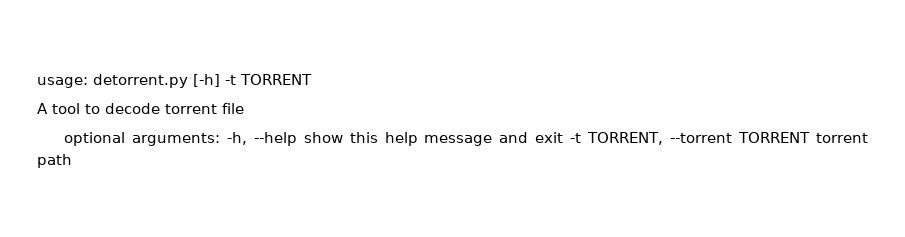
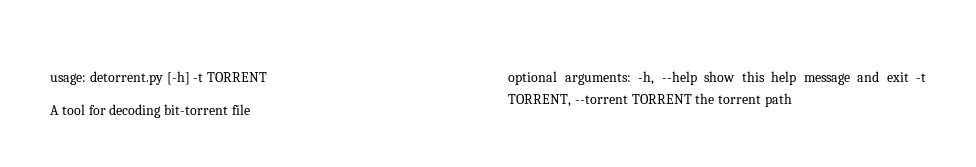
- A tool to decode torrent file
+ A tool for decoding bit-torrent file
- optional arguments: -h, --help show this help message and exit -t TORRENT, --torrent TORRENT torrent path
+ optional arguments: -h, --help show this help message and exit -t TORRENT, --torrent TORRENT the torrent path

